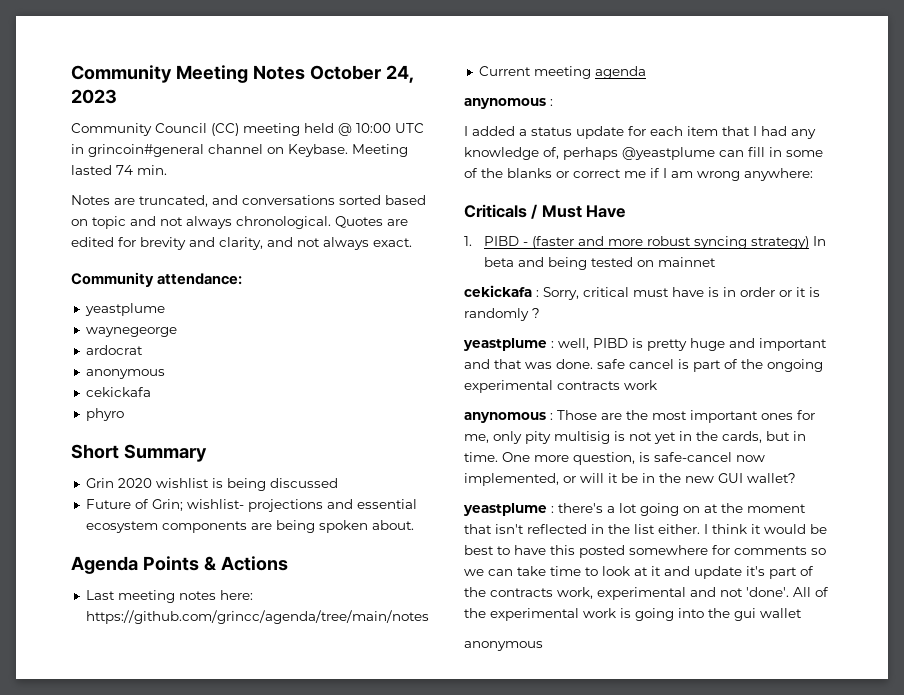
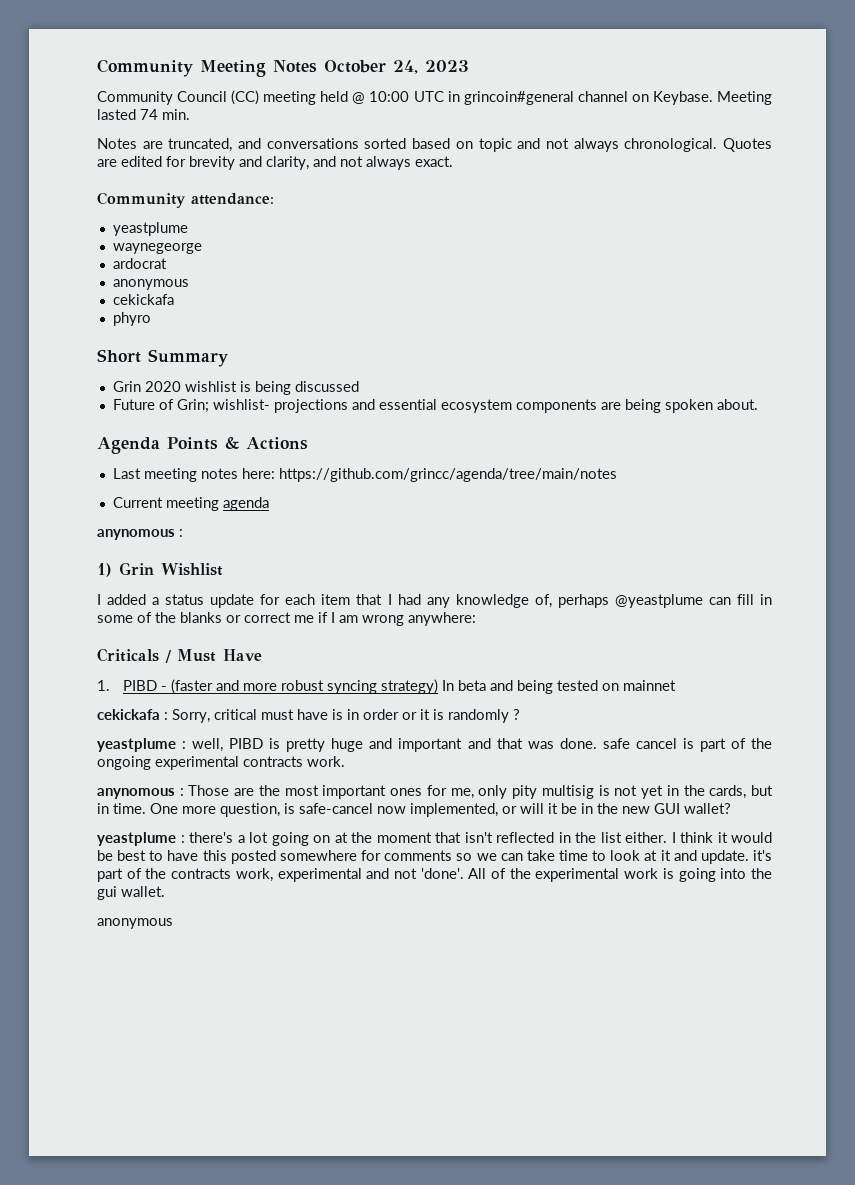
+ 1) Grin Wishlist
- yeastplume : well, PIBD is pretty huge and important and that was done. safe cancel is part of the ongoing experimental contracts work
+ yeastplume : well, PIBD is pretty huge and important and that was done. safe cancel is part of the ongoing experimental contracts work.
- I think it would be best to have this posted somewhere for comments so we can take time to look at it and update it's part of the contracts work, experimental and not 'done'.
+ I think it would be best to have this posted somewhere for comments so we can take time to look at it and update. it's part of the contracts work, experimental and not 'done'.
- All of the experimental work is going into the gui wallet
+ All of the experimental work is going into the gui wallet.

